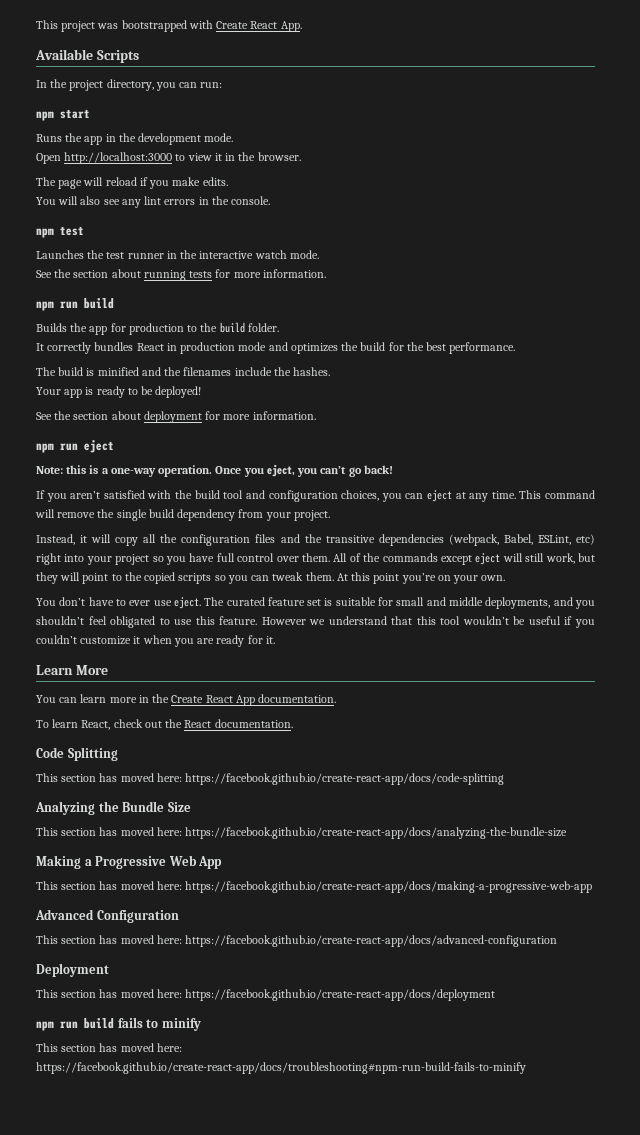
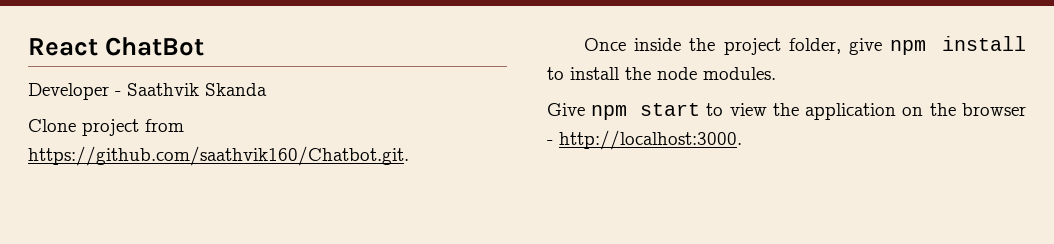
- This project was bootstrapped with Create React App.
- Available Scripts
- In the project directory, you can run:
- npm start
- Runs the app in the development mode.
- Open http://localhost:3000 to view it in the browser.
- The page will reload if you make edits.
- You will also see any lint errors in the console.
- npm test
- Launches the test runner in the interactive watch mode.
- See the section about running tests for more information.
- npm run build
- Builds the app for production to the build folder.
- It correctly bundles React in production mode and optimizes the build for the best performance.
- The build is minified and the filenames include the hashes.
- Your app is ready to be deployed!
- See the section about deployment for more information.
- npm run eject
- Note: this is a one-way operation. Once you eject, you can’t go back!
- If you aren’t satisfied with the build tool and configuration choices, you can eject at any time. This command will remove the single build dependency from your project.
- Instead, it will copy all the configuration files and the transitive dependencies (webpack, Babel, ESLint, etc) right into your project so you have full control over them. All of the commands except eject will still work, but they will point to the copied scripts so you can tweak them. At this point you’re on your own.
- You don’t have to ever use eject. The curated feature set is suitable for small and middle deployments, and you shouldn’t feel obligated to use this feature. However we understand that this tool wouldn’t be useful if you couldn’t customize it when you are ready for it.
- Learn More
- You can learn more in the Create React App documentation.
- To learn React, check out the React documentation.
- Code Splitting
- This section has moved here: https://facebook.github.io/create-react-app/docs/code-splitting
- Analyzing the Bundle Size
- This section has moved here: https://facebook.github.io/create-react-app/docs/analyzing-the-bundle-size
- Making a Progressive Web App
- This section has moved here: https://facebook.github.io/create-react-app/docs/making-a-progressive-web-app
- Advanced Configuration
- This section has moved here: https://facebook.github.io/create-react-app/docs/advanced-configuration
- Deployment
- This section has moved here: https://facebook.github.io/create-react-app/docs/deployment
- npm run build fails to minify
- This section has moved here: https://facebook.github.io/create-react-app/docs/troubleshooting#npm-run-build-fails-to-minify
+ React ChatBot
+ Developer - Saathvik Skanda
+ Clone project from https://github.com/saathvik160/Chatbot.git.
+ Once inside the project folder, give npm install to install the node modules.
+ Give npm start to view the application on the browser - http://localhost:3000.

